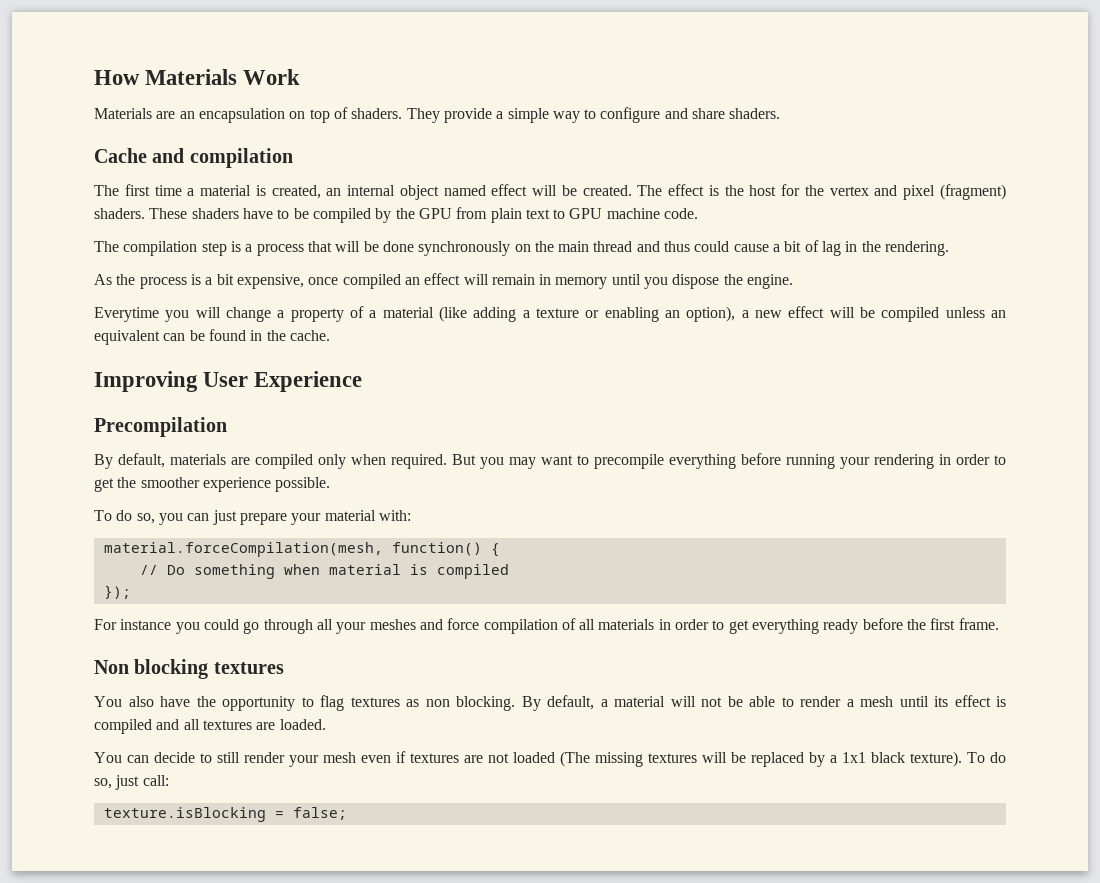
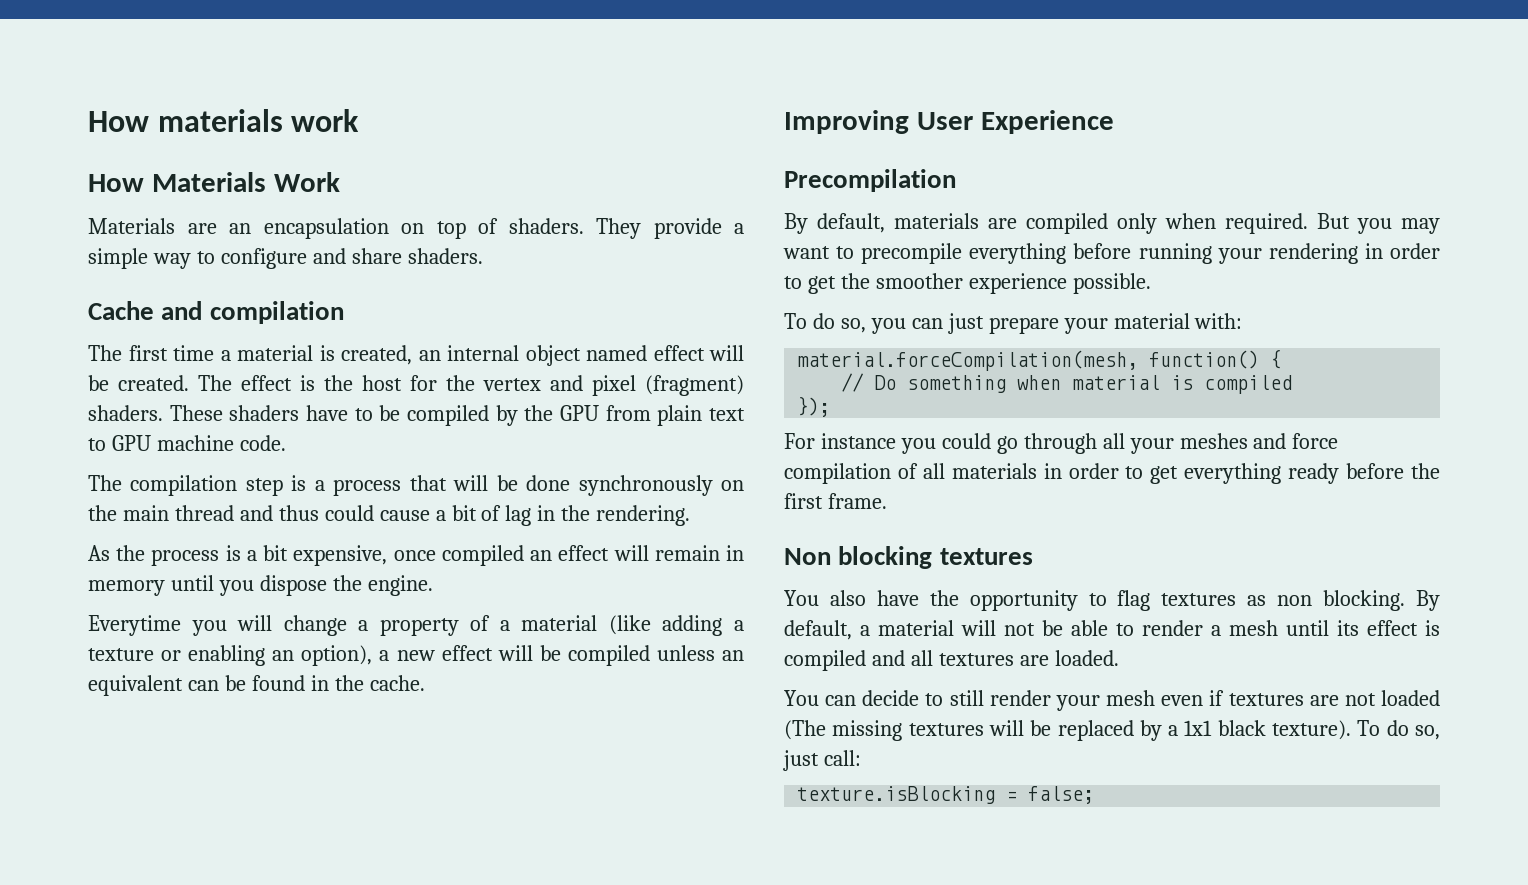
+ How materials work

